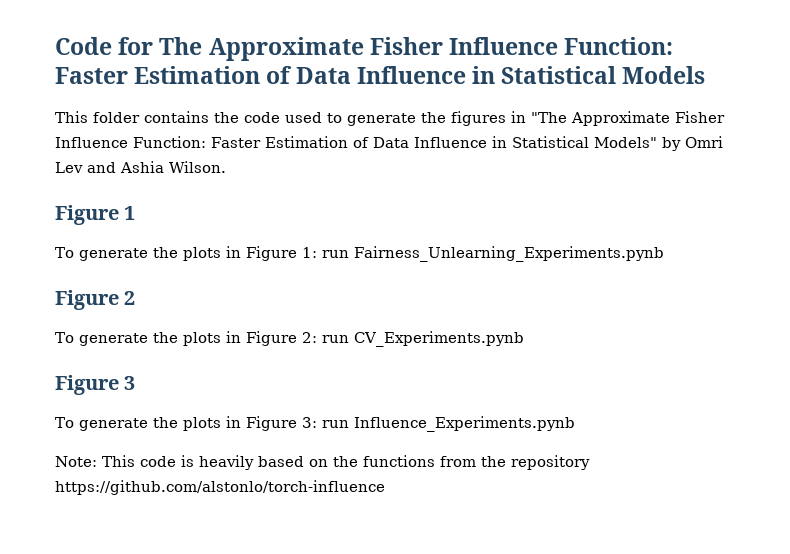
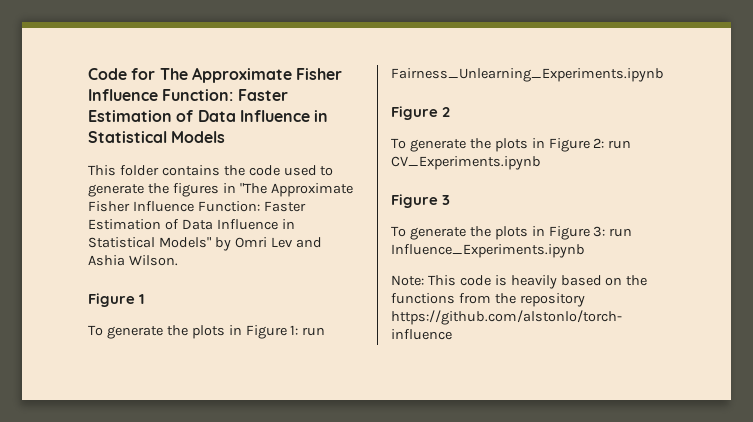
- To generate the plots in Figure 1: run Fairness_Unlearning_Experiments.pynb
+ To generate the plots in Figure 1: run Fairness_Unlearning_Experiments.ipynb
- To generate the plots in Figure 2: run CV_Experiments.pynb
+ To generate the plots in Figure 2: run CV_Experiments.ipynb
- To generate the plots in Figure 3: run Influence_Experiments.pynb
+ To generate the plots in Figure 3: run Influence_Experiments.ipynb

